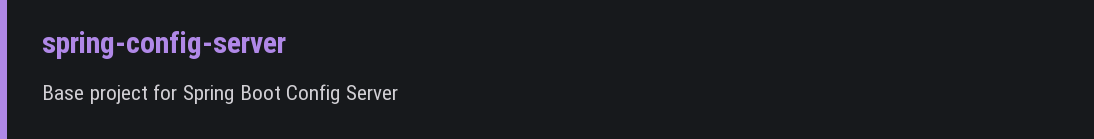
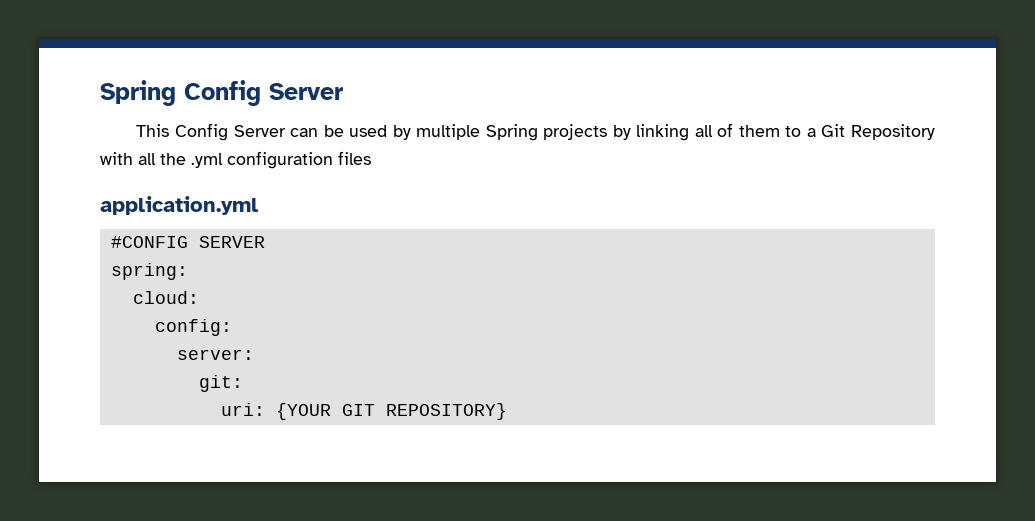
- spring-config-server
- Base project for Spring Boot Config Server
+ Spring Config Server
+ This Config Server can be used by multiple Spring projects by linking all of them to a Git Repository with all the .yml configuration files
+ application.yml
+ #CONFIG SERVER
+ spring:
+ cloud:
+ config:
+ server:
+ git:
+ uri: {YOUR GIT REPOSITORY}

